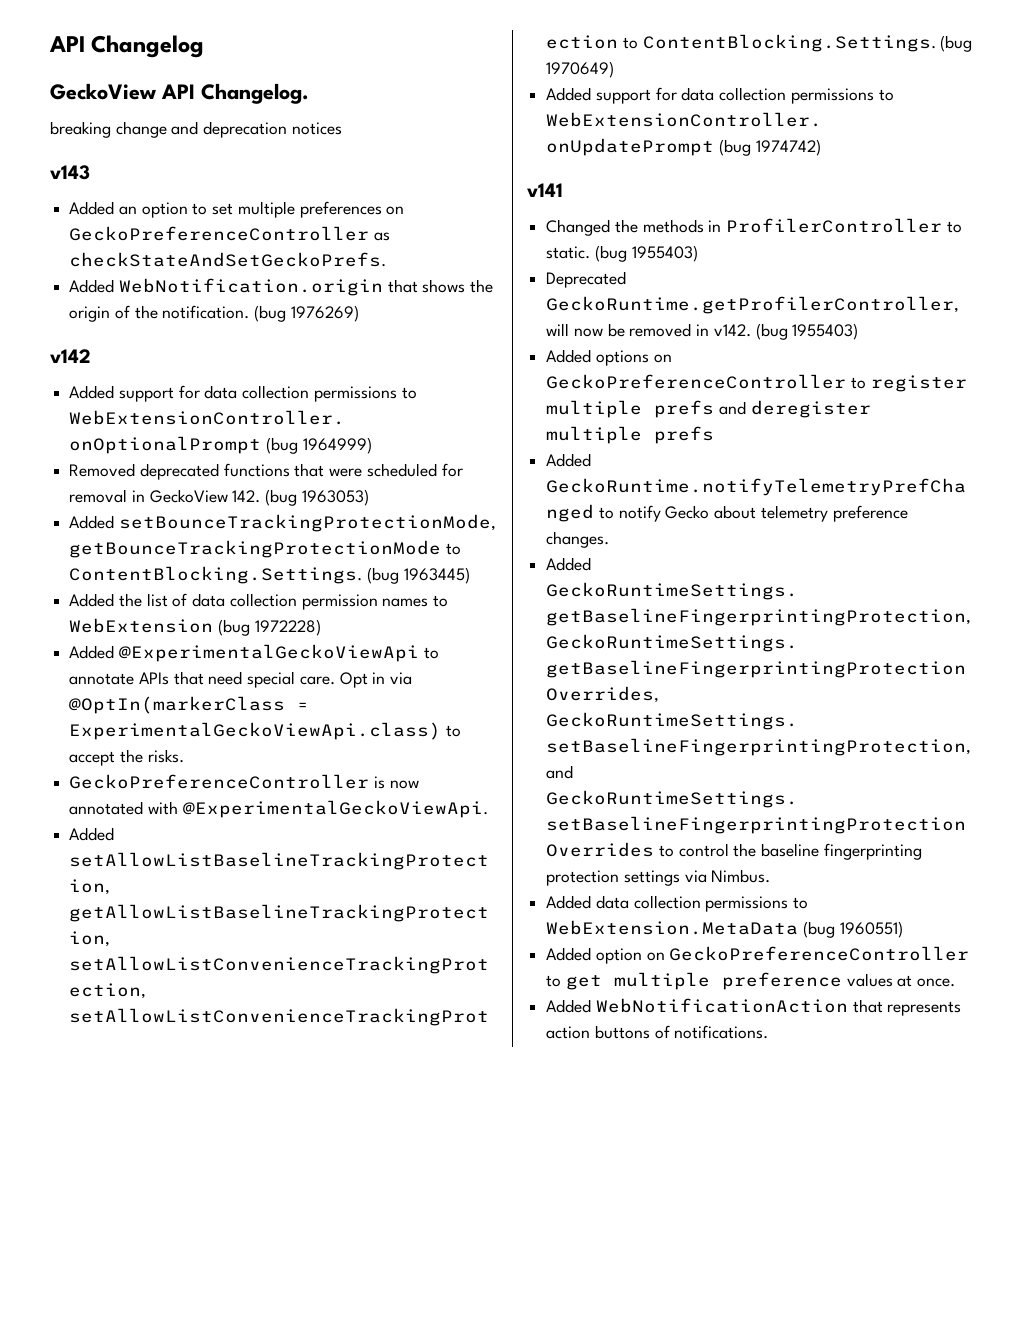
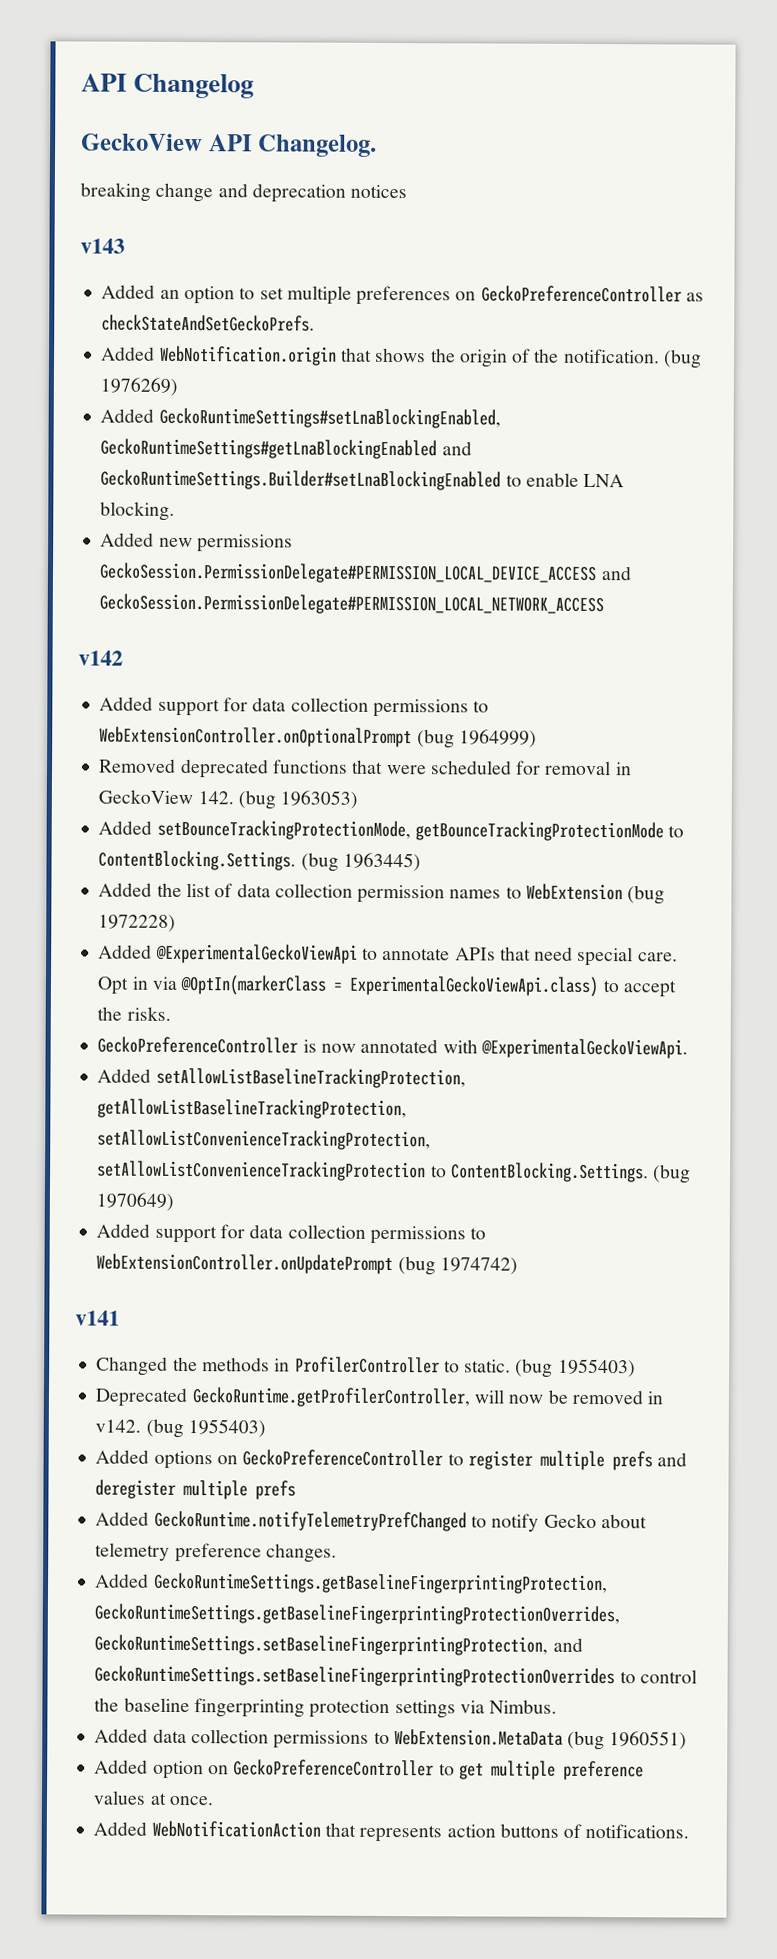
+ Added GeckoRuntimeSettings#setLnaBlockingEnabled, GeckoRuntimeSettings#getLnaBlockingEnabled and GeckoRuntimeSettings.Builder#setLnaBlockingEnabled to enable LNA blocking.
+ Added new permissions GeckoSession.PermissionDelegate#PERMISSION_LOCAL_DEVICE_ACCESS and GeckoSession.PermissionDelegate#PERMISSION_LOCAL_NETWORK_ACCESS

